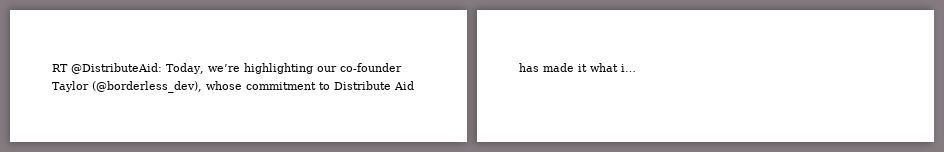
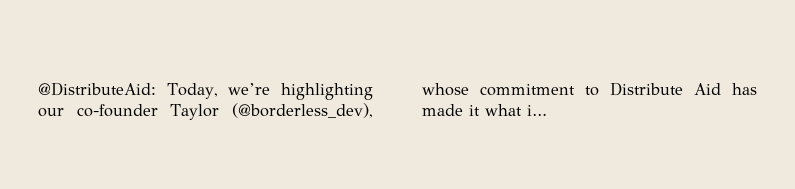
- RT @DistributeAid: Today, we’re highlighting our co-founder Taylor (@borderless_dev), whose commitment to Distribute Aid has made it what i…
+ @DistributeAid: Today, we’re highlighting our co-founder Taylor (@borderless_dev), whose commitment to Distribute Aid has made it what i…

